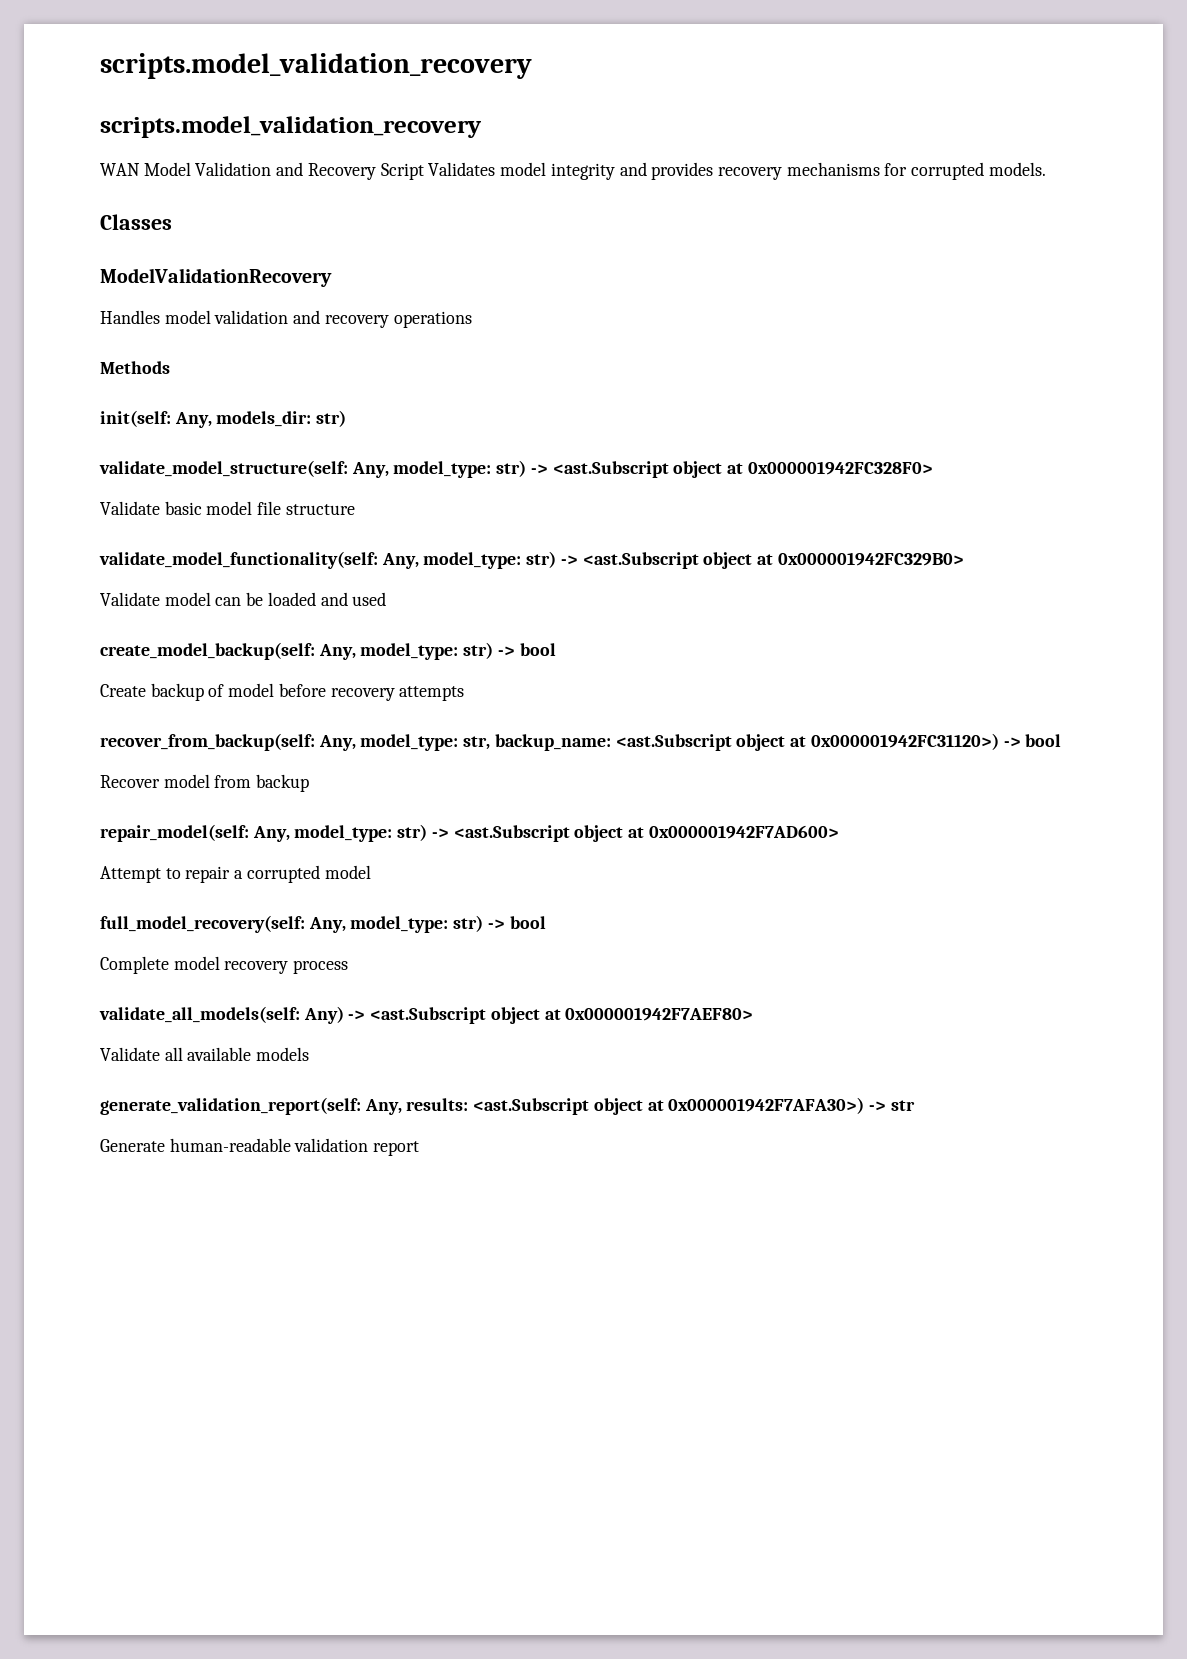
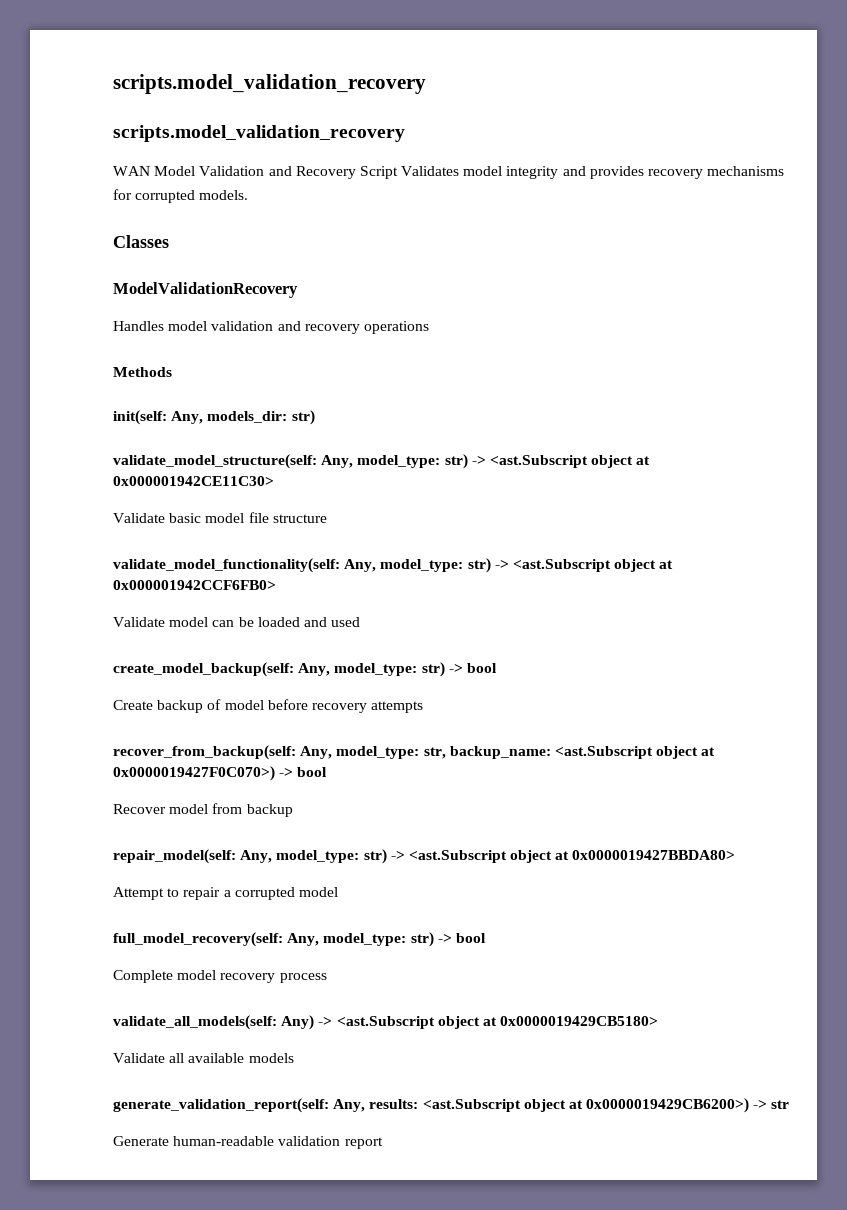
- validate_model_structure(self: Any, model_type: str) -> <ast.Subscript object at 0x000001942FC328F0>
+ validate_model_structure(self: Any, model_type: str) -> <ast.Subscript object at 0x000001942CE11C30>
- validate_model_functionality(self: Any, model_type: str) -> <ast.Subscript object at 0x000001942FC329B0>
+ validate_model_functionality(self: Any, model_type: str) -> <ast.Subscript object at 0x000001942CCF6FB0>
- recover_from_backup(self: Any, model_type: str, backup_name: <ast.Subscript object at 0x000001942FC31120>) -> bool
+ recover_from_backup(self: Any, model_type: str, backup_name: <ast.Subscript object at 0x0000019427F0C070>) -> bool
- repair_model(self: Any, model_type: str) -> <ast.Subscript object at 0x000001942F7AD600>
+ repair_model(self: Any, model_type: str) -> <ast.Subscript object at 0x0000019427BBDA80>
- validate_all_models(self: Any) -> <ast.Subscript object at 0x000001942F7AEF80>
+ validate_all_models(self: Any) -> <ast.Subscript object at 0x0000019429CB5180>
- generate_validation_report(self: Any, results: <ast.Subscript object at 0x000001942F7AFA30>) -> str
+ generate_validation_report(self: Any, results: <ast.Subscript object at 0x0000019429CB6200>) -> str

